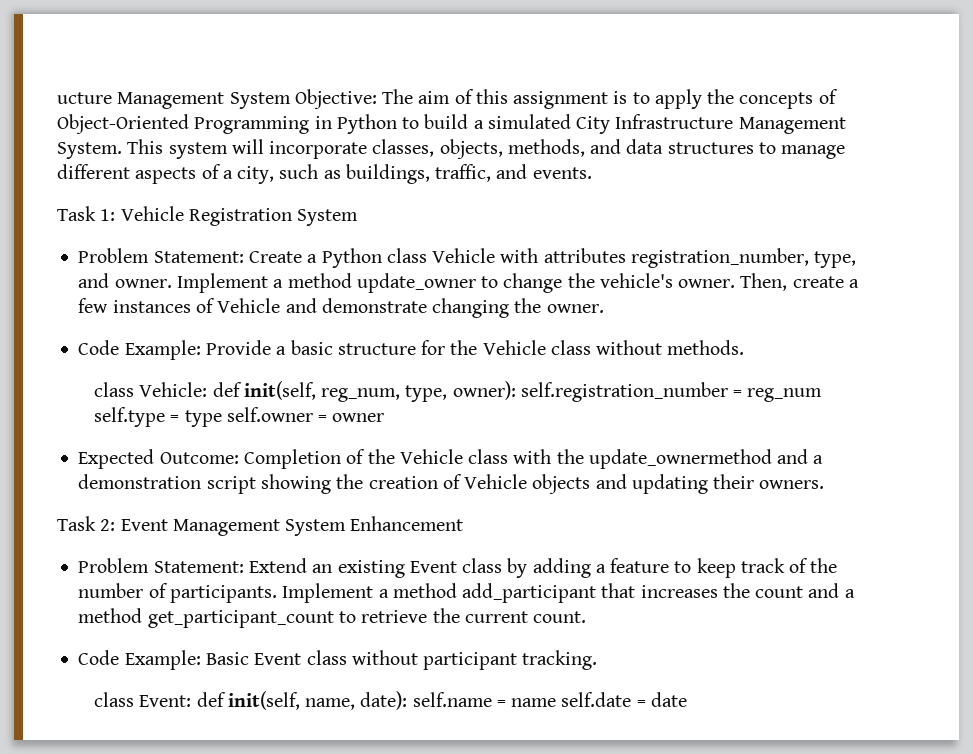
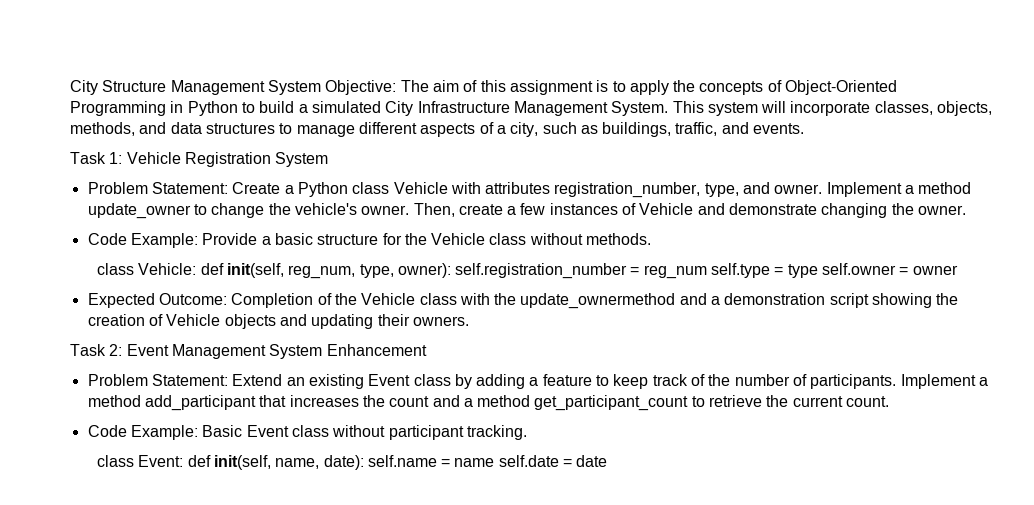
- ucture Management System Objective: The aim of this assignment is to apply the concepts of Object-Oriented Programming in Python to build a simulated City Infrastructure Management System.
+ City Structure Management System Objective: The aim of this assignment is to apply the concepts of Object-Oriented Programming in Python to build a simulated City Infrastructure Management System.

